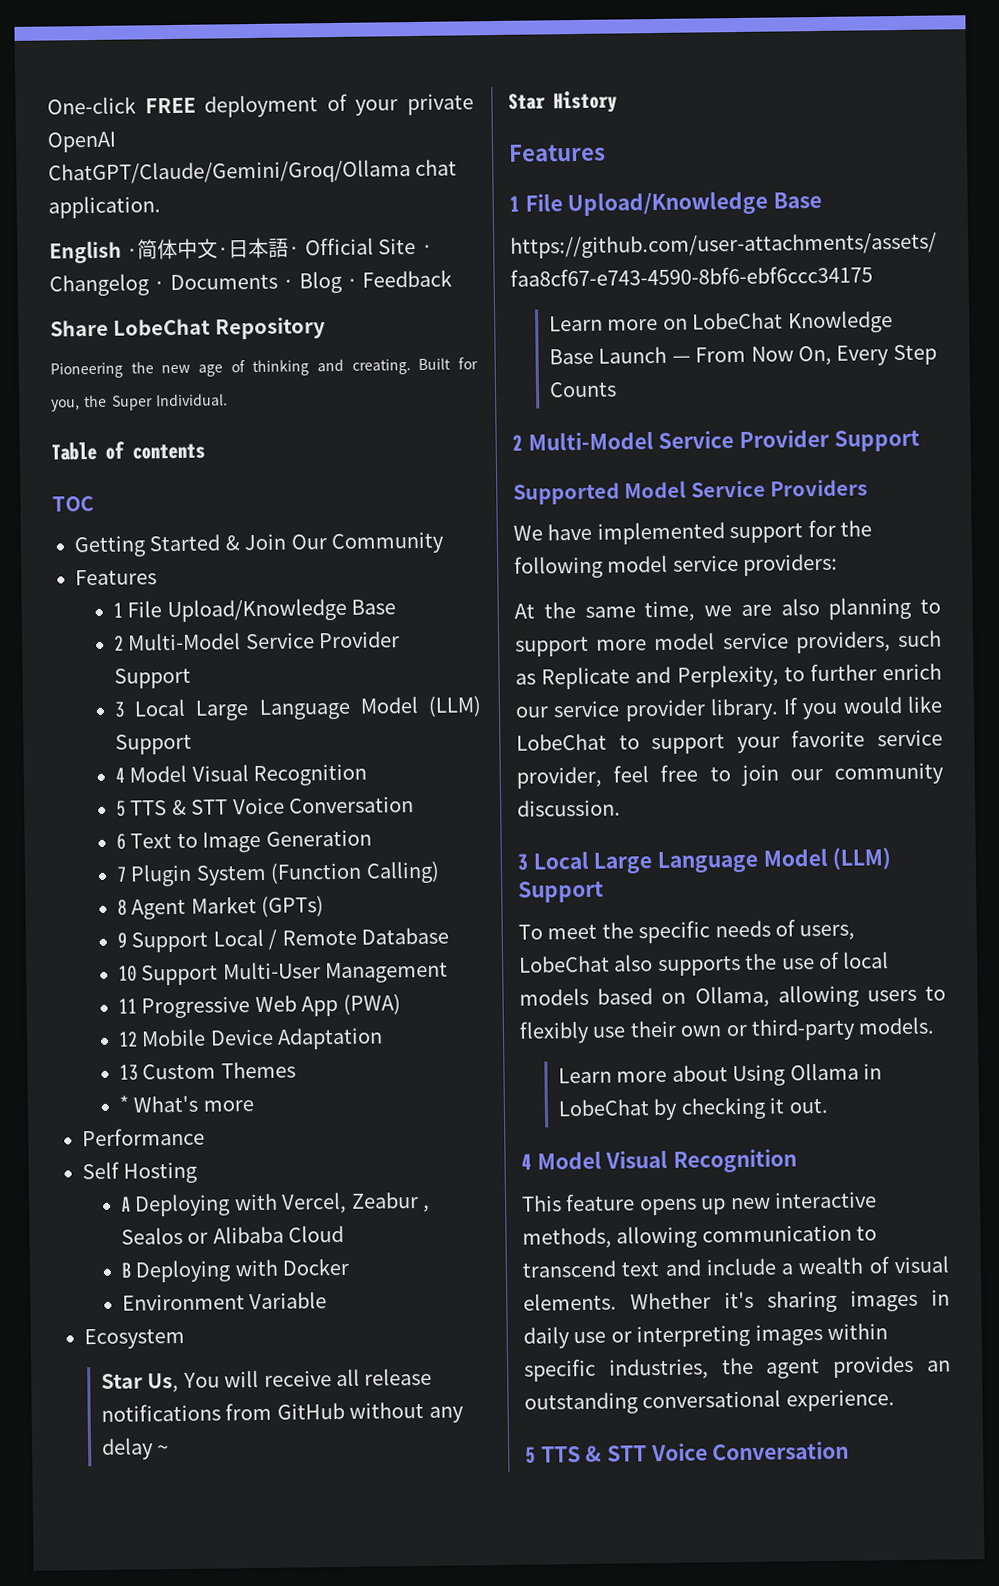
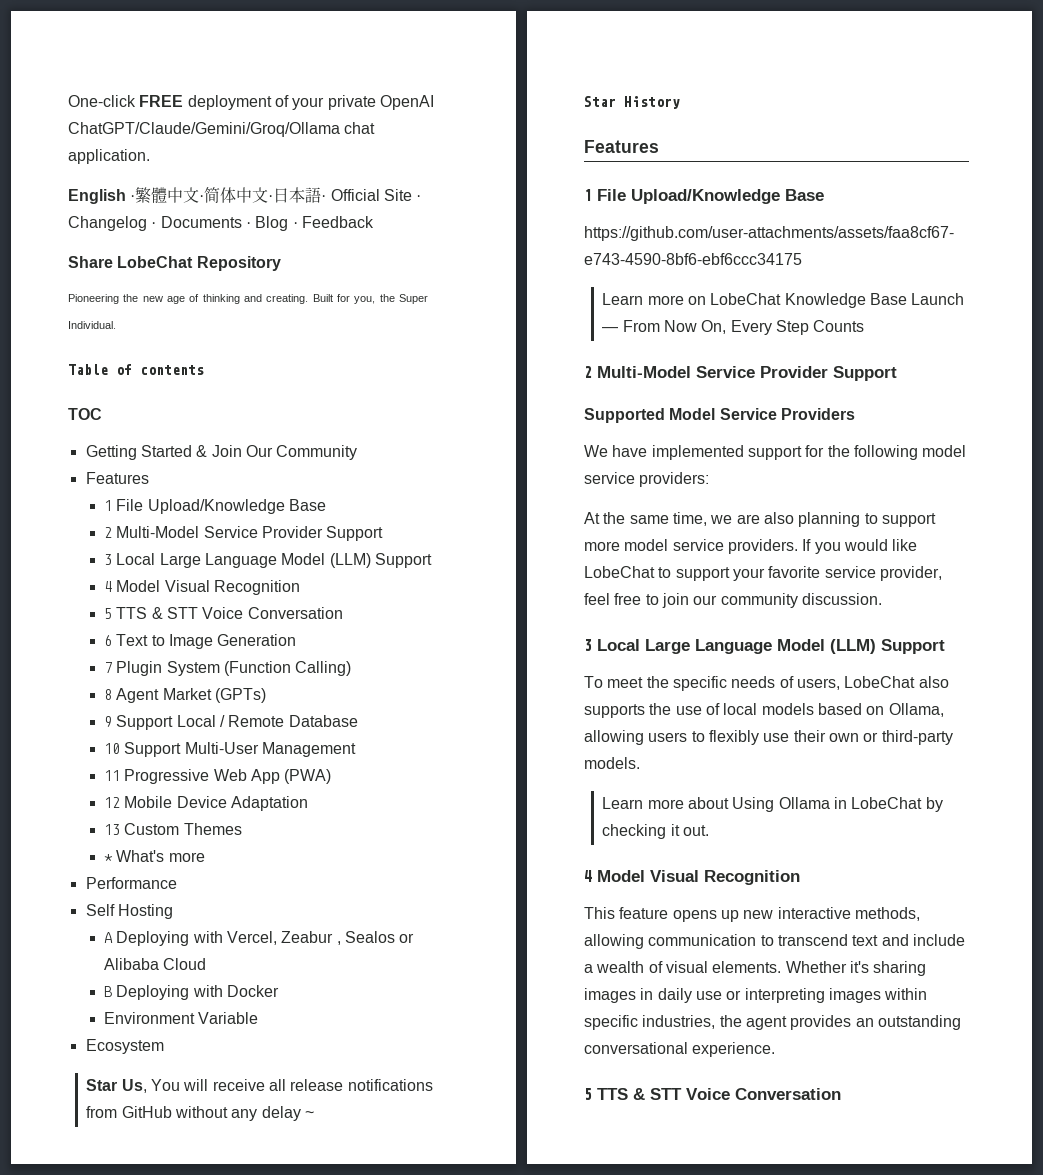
- English ·简体中文·日本語· Official Site · Changelog · Documents · Blog · Feedback
+ English ·繁體中文·简体中文·日本語· Official Site · Changelog · Documents · Blog · Feedback
- At the same time, we are also planning to support more model service providers, such as Replicate and Perplexity, to further enrich our service provider library.
+ At the same time, we are also planning to support more model service providers.

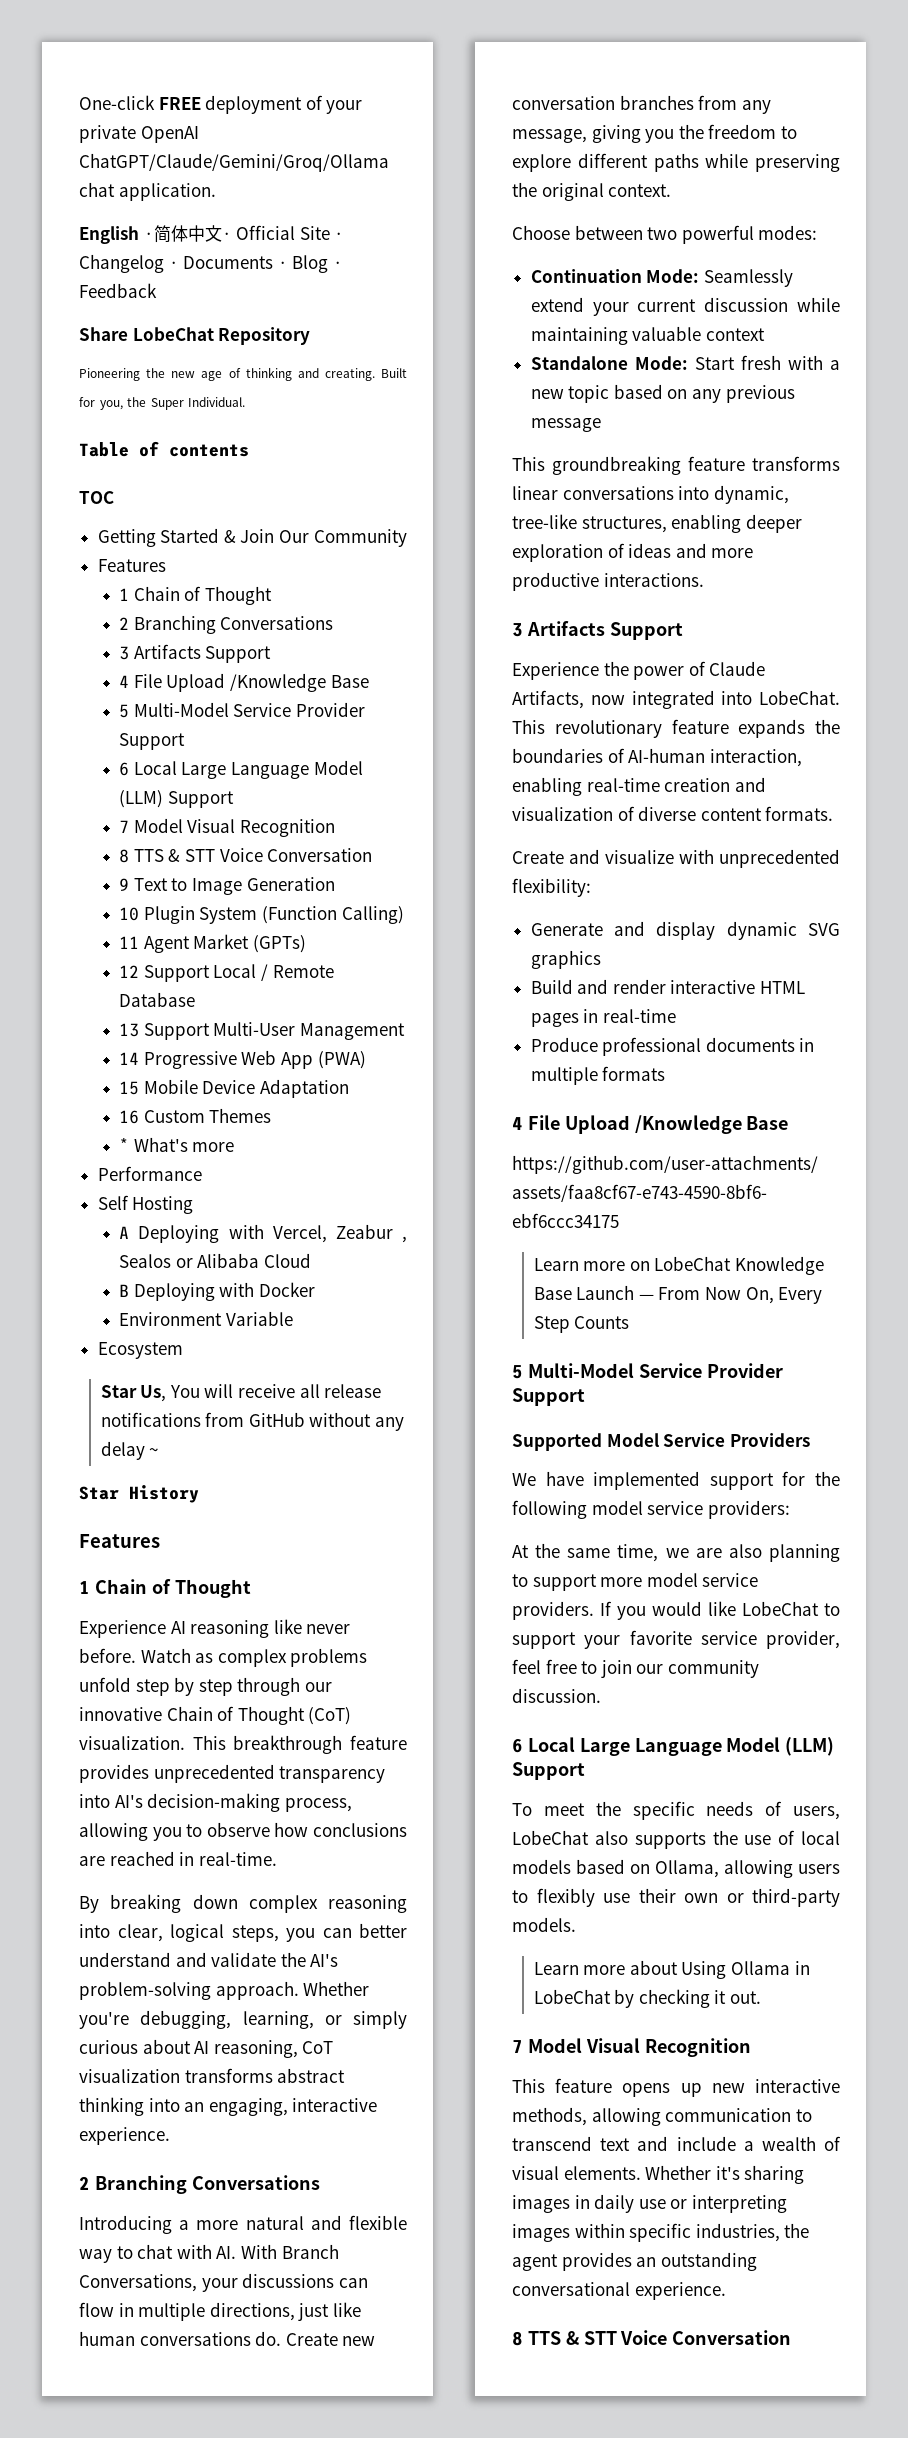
- English ·繁體中文·简体中文·日本語· Official Site · Changelog · Documents · Blog · Feedback
+ English ·简体中文· Official Site · Changelog · Documents · Blog · Feedback
  Getting Started & Join Our Community
  Features
- 1 File Upload/Knowledge Base
- 2 Multi-Model Service Provider Support
- 3 Local Large Language Model (LLM) Support
- 4 Model Visual Recognition
- 5 TTS & STT Voice Conversation
+ 1 Chain of Thought
+ 2 Branching Conversations
+ 3 Artifacts Support
+ 4 File Upload /Knowledge Base
+ 5 Multi-Model Service Provider Support
+ 6 Local Large Language Model (LLM) Support
+ 7 Model Visual Recognition
+ 8 TTS & STT Voice Conversation
- 6 Text to Image Generation
+ 9 Text to Image Generation
- 7 Plugin System (Function Calling)
+ 10 Plugin System (Function Calling)
- 8 Agent Market (GPTs)
+ 11 Agent Market (GPTs)
- 9 Support Local / Remote Database
+ 12 Support Local / Remote Database
- 10 Support Multi-User Management
+ 13 Support Multi-User Management
- 11 Progressive Web App (PWA)
+ 14 Progressive Web App (PWA)
- 12 Mobile Device Adaptation
+ 15 Mobile Device Adaptation
- 13 Custom Themes
+ 16 Custom Themes
  Star History
  Features
- 1 File Upload/Knowledge Base
+ 1 Chain of Thought
+ Experience AI reasoning like never before. Watch as complex problems unfold step by step through our innovative Chain of Thought (CoT) visualization. This breakthrough feature provides unprecedented transparency into AI's decision-making process, allowing you to observe how conclusions are reached in real-time.
+ By breaking down complex reasoning into clear, logical steps, you can better understand and validate the AI's problem-solving approach. Whether you're debugging, learning, or simply curious about AI reasoning, CoT visualization transforms abstract thinking into an engaging, interactive experience.
+ 2 Branching Conversations
+ Introducing a more natural and flexible way to chat with AI. With Branch Conversations, your discussions can flow in multiple directions, just like human conversations do. Create new conversation branches from any message, giving you the freedom to explore different paths while preserving the original context.
+ Choose between two powerful modes:
+ Continuation Mode: Seamlessly extend your current discussion while maintaining valuable context
+ Standalone Mode: Start fresh with a new topic based on any previous message
+ This groundbreaking feature transforms linear conversations into dynamic, tree-like structures, enabling deeper exploration of ideas and more productive interactions.
+ 3 Artifacts Support
+ Experience the power of Claude Artifacts, now integrated into LobeChat. This revolutionary feature expands the boundaries of AI-human interaction, enabling real-time creation and visualization of diverse content formats.
+ Create and visualize with unprecedented flexibility:
+ Generate and display dynamic SVG graphics
+ Build and render interactive HTML pages in real-time
+ Produce professional documents in multiple formats
+ 4 File Upload /Knowledge Base
  Learn more on LobeChat Knowledge Base Launch — From Now On, Every Step Counts
- 2 Multi-Model Service Provider Support
+ 5 Multi-Model Service Provider Support
  If you would like LobeChat to support your favorite service provider, feel free to join our community discussion.
- 3 Local Large Language Model (LLM) Support
+ 6 Local Large Language Model (LLM) Support
  Learn more about Using Ollama in LobeChat by checking it out.
- 4 Model Visual Recognition
+ 7 Model Visual Recognition
  Whether it's sharing images in daily use or interpreting images within specific industries, the agent provides an outstanding conversational experience.
- 5 TTS & STT Voice Conversation
+ 8 TTS & STT Voice Conversation

